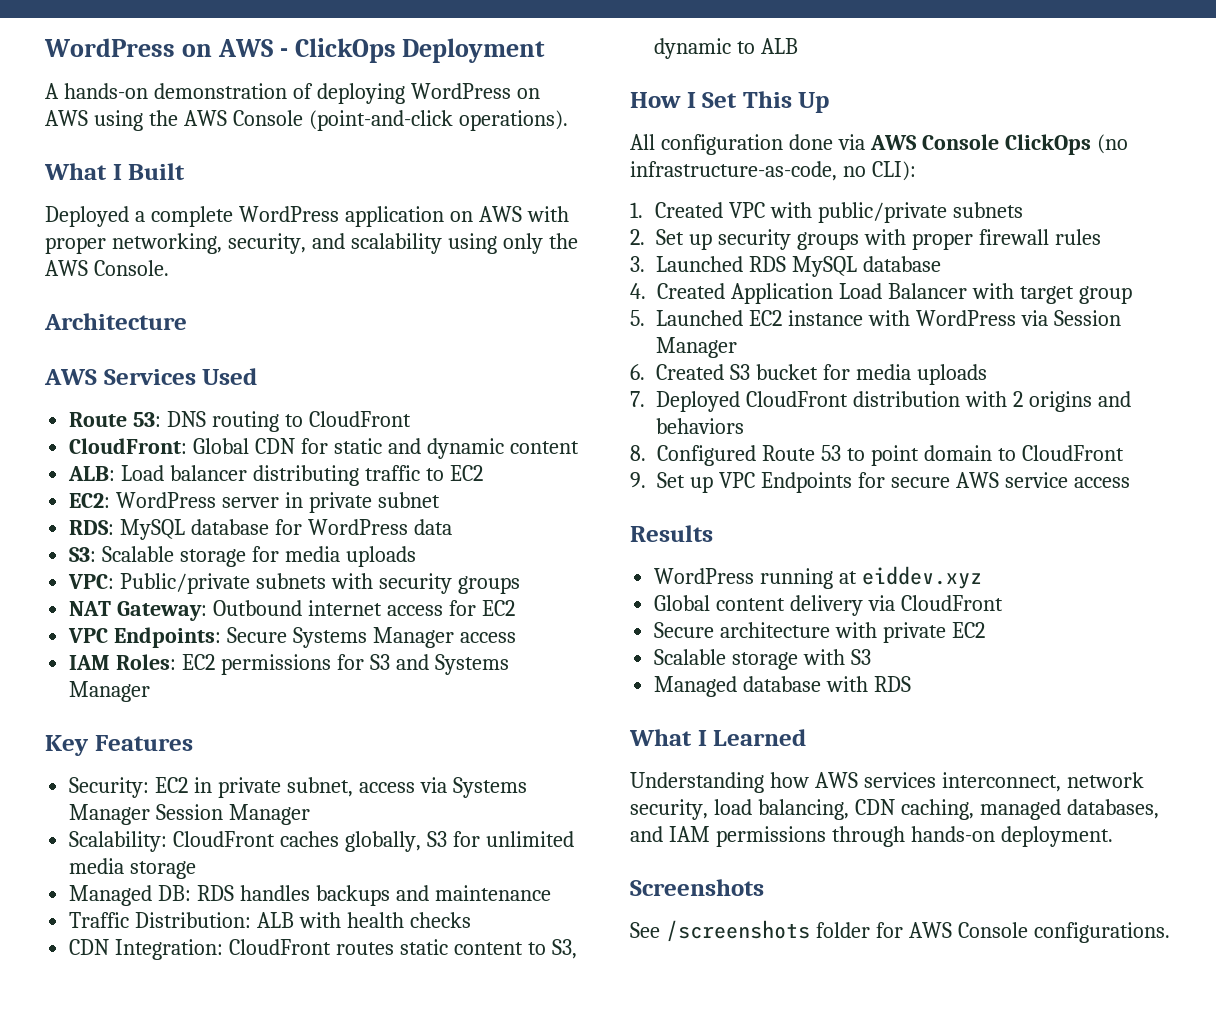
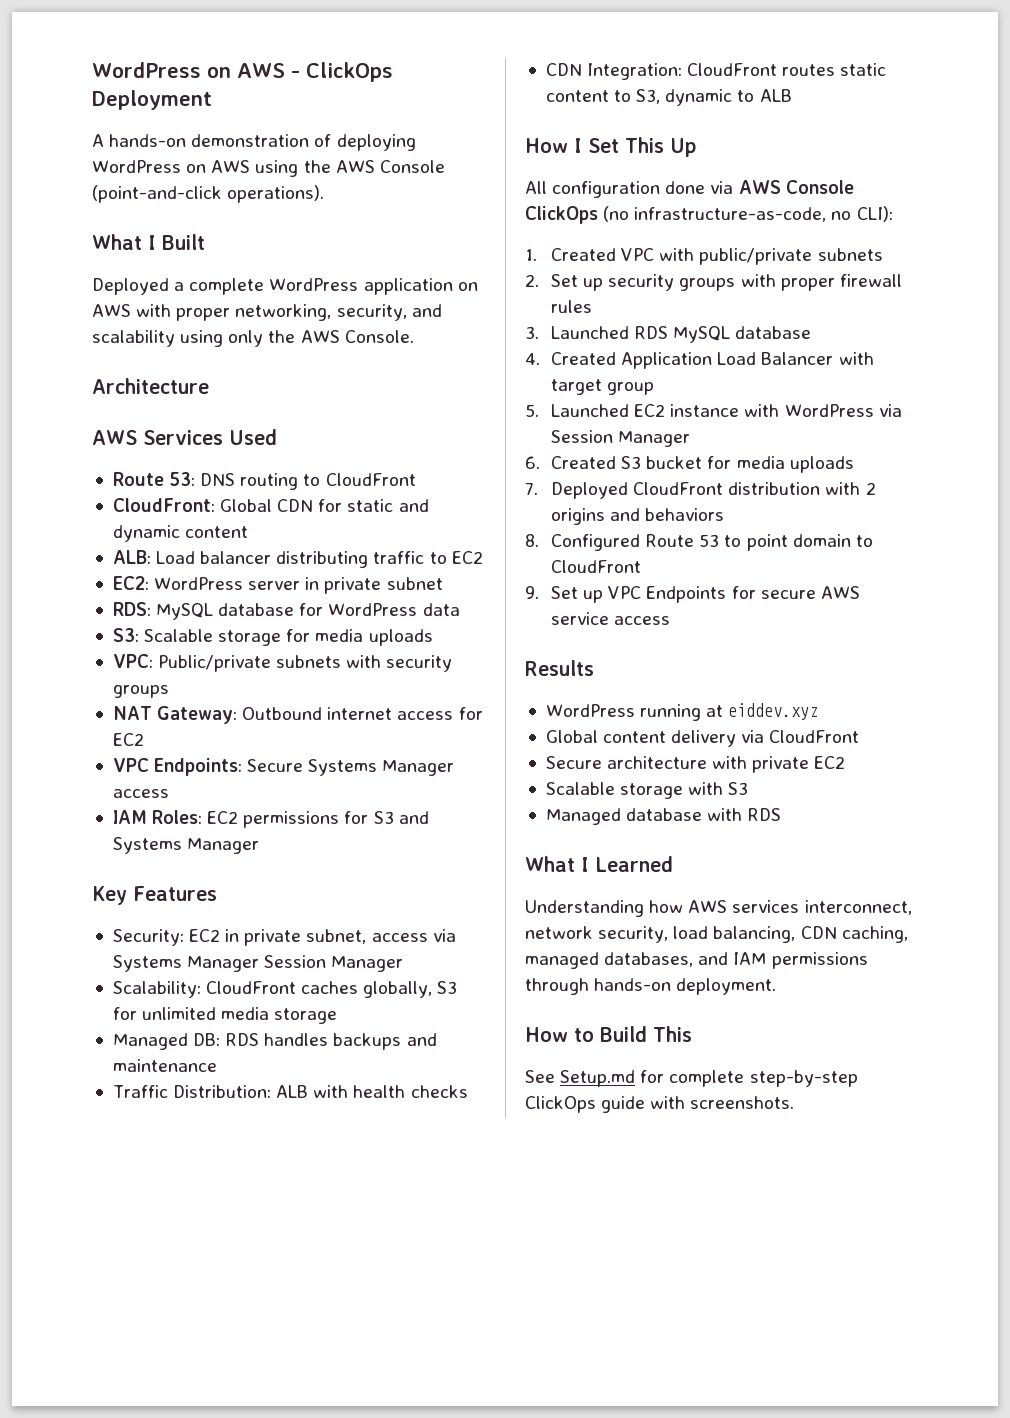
- Screenshots
- See /screenshots folder for AWS Console configurations.
+ How to Build This
+ See Setup.md for complete step-by-step ClickOps guide with screenshots.

